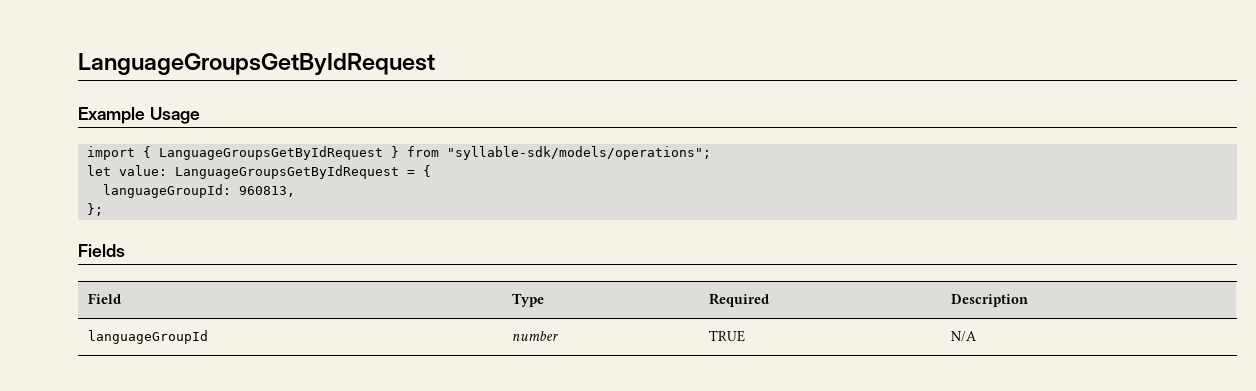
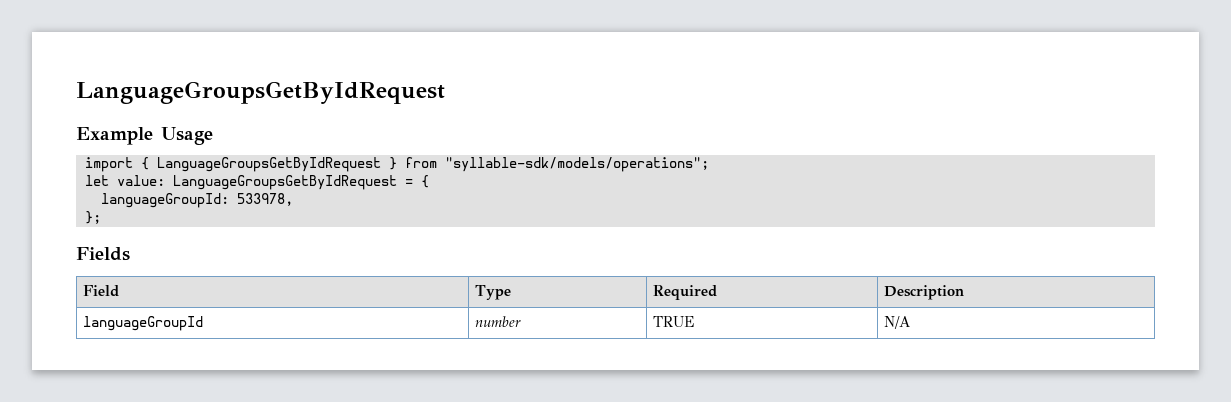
- languageGroupId: 960813,
+ languageGroupId: 533978,

